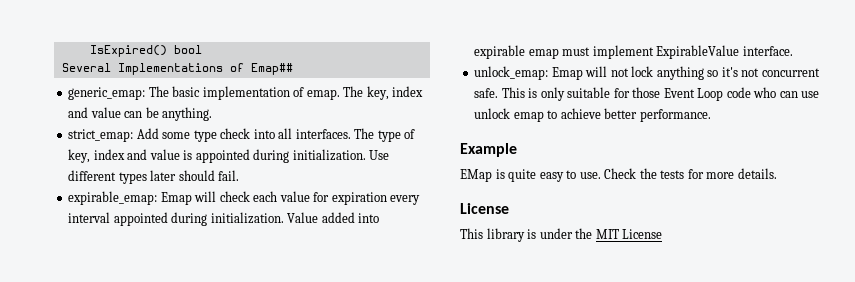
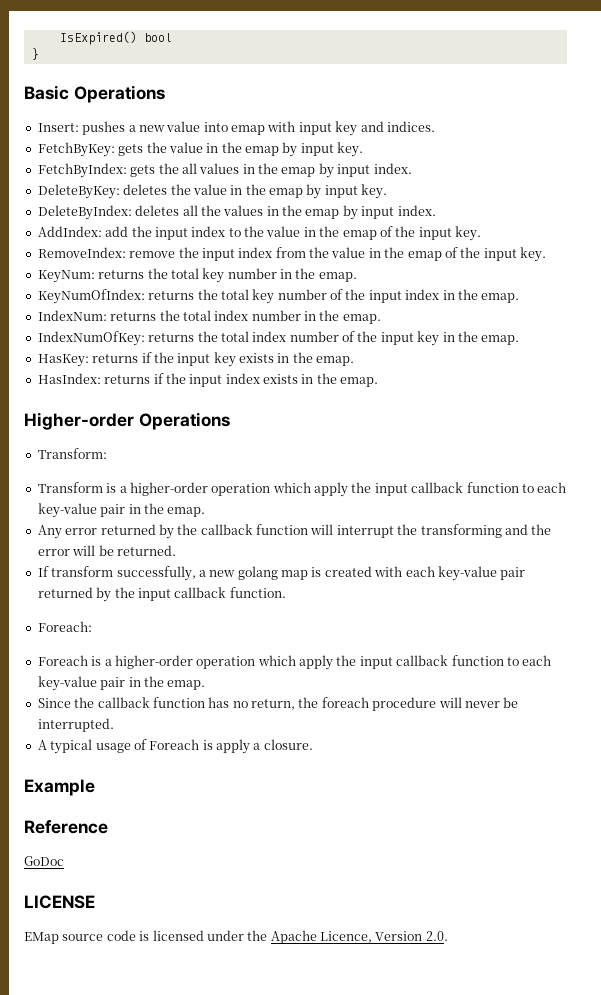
- Several Implementations of Emap##
- generic_emap: The basic implementation of emap. The key, index and value can be anything.
- strict_emap: Add some type check into all interfaces. The type of key, index and value is appointed during initialization. Use different types later should fail.
- expirable_emap: Emap will check each value for expiration every interval appointed during initialization. Value added into expirable emap must implement ExpirableValue interface.
- unlock_emap: Emap will not lock anything so it's not concurrent safe. This is only suitable for those Event Loop code who can use unlock emap to achieve better performance.
+ }
+ Basic Operations
+ Insert: pushes a new value into emap with input key and indices.
+ FetchByKey: gets the value in the emap by input key.
+ FetchByIndex: gets the all values in the emap by input index.
+ DeleteByKey: deletes the value in the emap by input key.
+ DeleteByIndex: deletes all the values in the emap by input index.
+ AddIndex: add the input index to the value in the emap of the input key.
+ RemoveIndex: remove the input index from the value in the emap of the input key.
+ KeyNum: returns the total key number in the emap.
+ KeyNumOfIndex: returns the total key number of the input index in the emap.
+ IndexNum: returns the total index number in the emap.
+ IndexNumOfKey: returns the total index number of the input key in the emap.
+ HasKey: returns if the input key exists in the emap.
+ HasIndex: returns if the input index exists in the emap.
+ Higher-order Operations
+ Transform:
+ Transform is a higher-order operation which apply the input callback function to each key-value pair in the emap.
+ Any error returned by the callback function will interrupt the transforming and the error will be returned.
+ If transform successfully, a new golang map is created with each key-value pair returned by the input callback function.
+ Foreach:
+ Foreach is a higher-order operation which apply the input callback function to each key-value pair in the emap.
+ Since the callback function has no return, the foreach procedure will never be interrupted.
+ A typical usage of Foreach is apply a closure.
  Example
- EMap is quite easy to use. Check the tests for more details.
- License
- This library is under the MIT License
+ Reference
+ GoDoc
+ LICENSE
+ EMap source code is licensed under the Apache Licence, Version 2.0.

